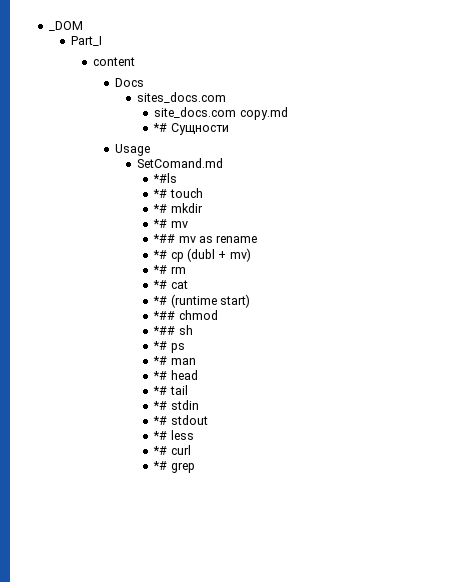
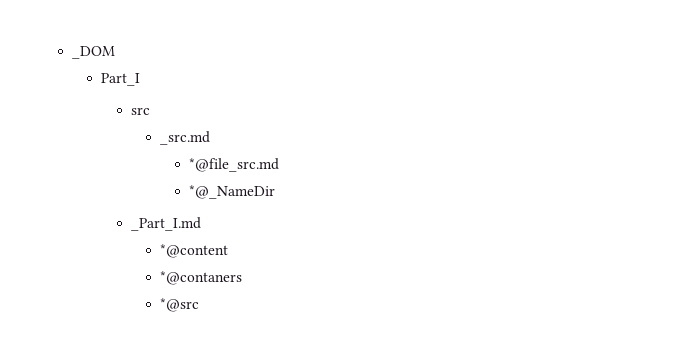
- content
- Docs
- sites_docs.com
- site_docs.com copy.md
- *# Сущности
- Usage
- SetComand.md
- *#ls
- *# touch
- *# mkdir
- *# mv
- *## mv as rename
- *# cp (dubl + mv)
- *# rm
- *# cat
- *# (runtime start)
- *## chmod
- *## sh
- *# ps
- *# man
- *# head
- *# tail
- *# stdin
- *# stdout
- *# less
- *# curl
- *# grep
+ src
+ _src.md
+ *@file_src.md
+ *@_NameDir
+ _Part_I.md
+ *@content
+ *@contaners
+ *@src

